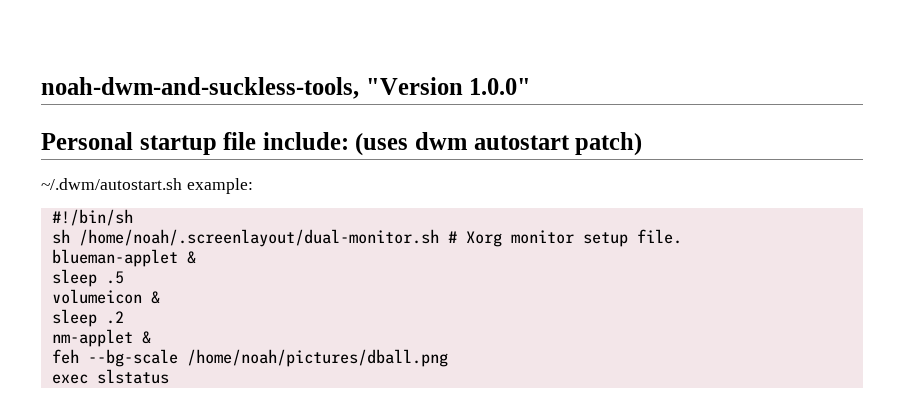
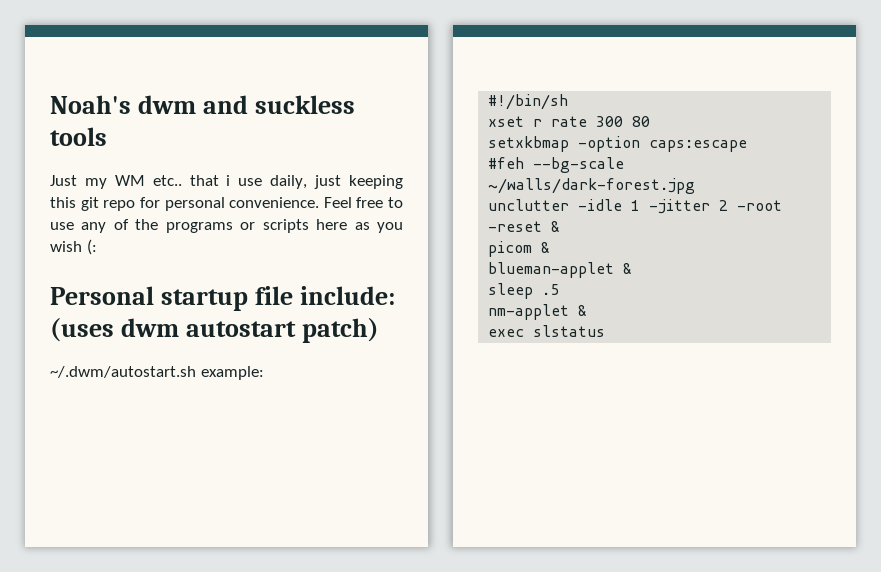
- noah-dwm-and-suckless-tools, "Version 1.0.0"
+ Noah's dwm and suckless tools
+ Just my WM etc.. that i use daily, just keeping this git repo for personal convenience. Feel free to use any of the programs or scripts here as you wish (:
- sh /home/noah/.screenlayout/dual-monitor.sh # Xorg monitor setup file.
+ xset r rate 300 80
+ setxkbmap -option caps:escape
+ #feh --bg-scale ~/walls/dark-forest.jpg
+ unclutter -idle 1 -jitter 2 -root -reset &
+ picom &
- volumeicon &
- sleep .2
- feh --bg-scale /home/noah/pictures/dball.png

